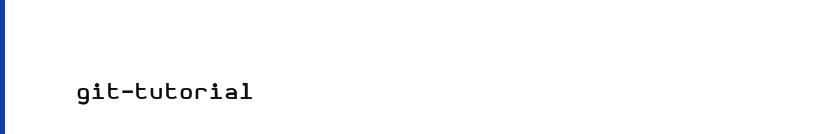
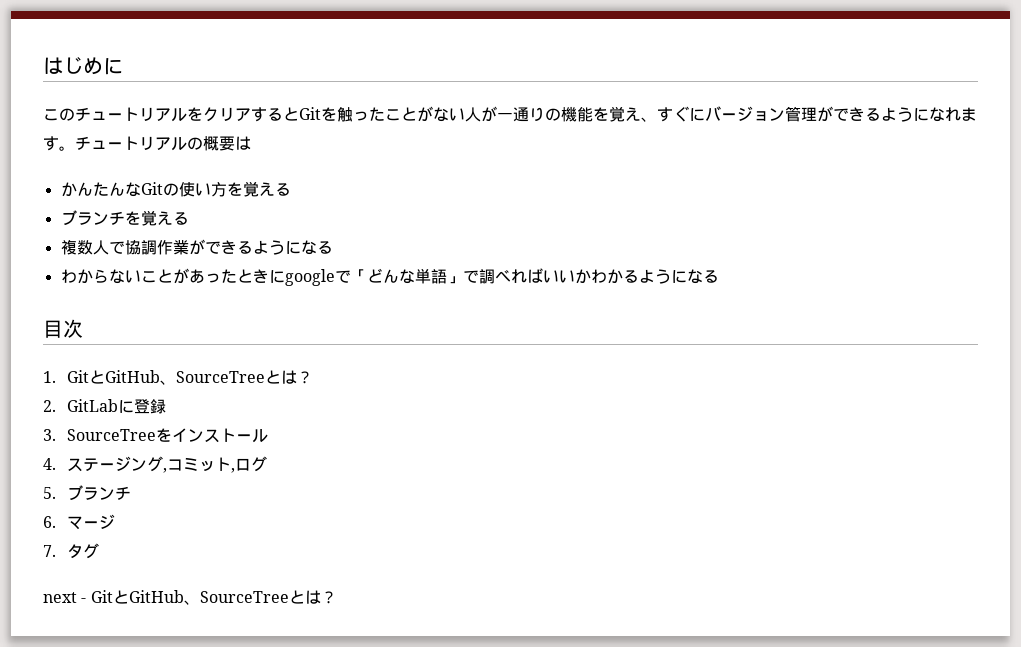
- git-tutorial
+ はじめに
+ このチュートリアルをクリアするとGitを触ったことがない人が一通りの機能を覚え、すぐにバージョン管理ができるようになれます。チュートリアルの概要は
+ かんたんなGitの使い方を覚える
+ ブランチを覚える
+ 複数人で協調作業ができるようになる
+ わからないことがあったときにgoogleで「どんな単語」で調べればいいかわかるようになる
+ 目次
+ 1. GitとGitHub、SourceTreeとは？
+ 2. GitLabに登録
+ 3. SourceTreeをインストール
+ 4.ステージング,コミット,ログ
+ 5.ブランチ
+ 6.マージ
+ 7.タグ
+ next - GitとGitHub、SourceTreeとは？

